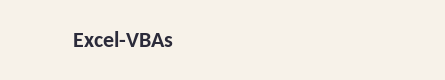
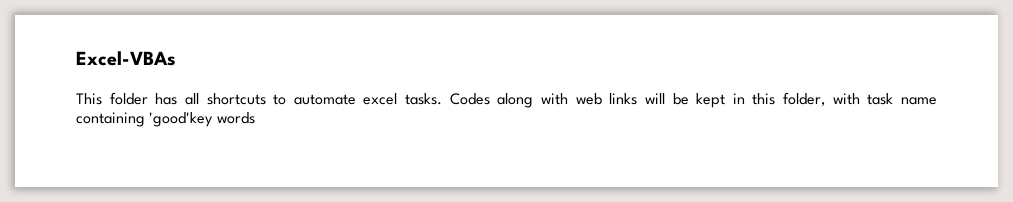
+ This folder has all shortcuts to automate excel tasks. Codes along with web links will be kept in this folder, with task name containing 'good'key words

